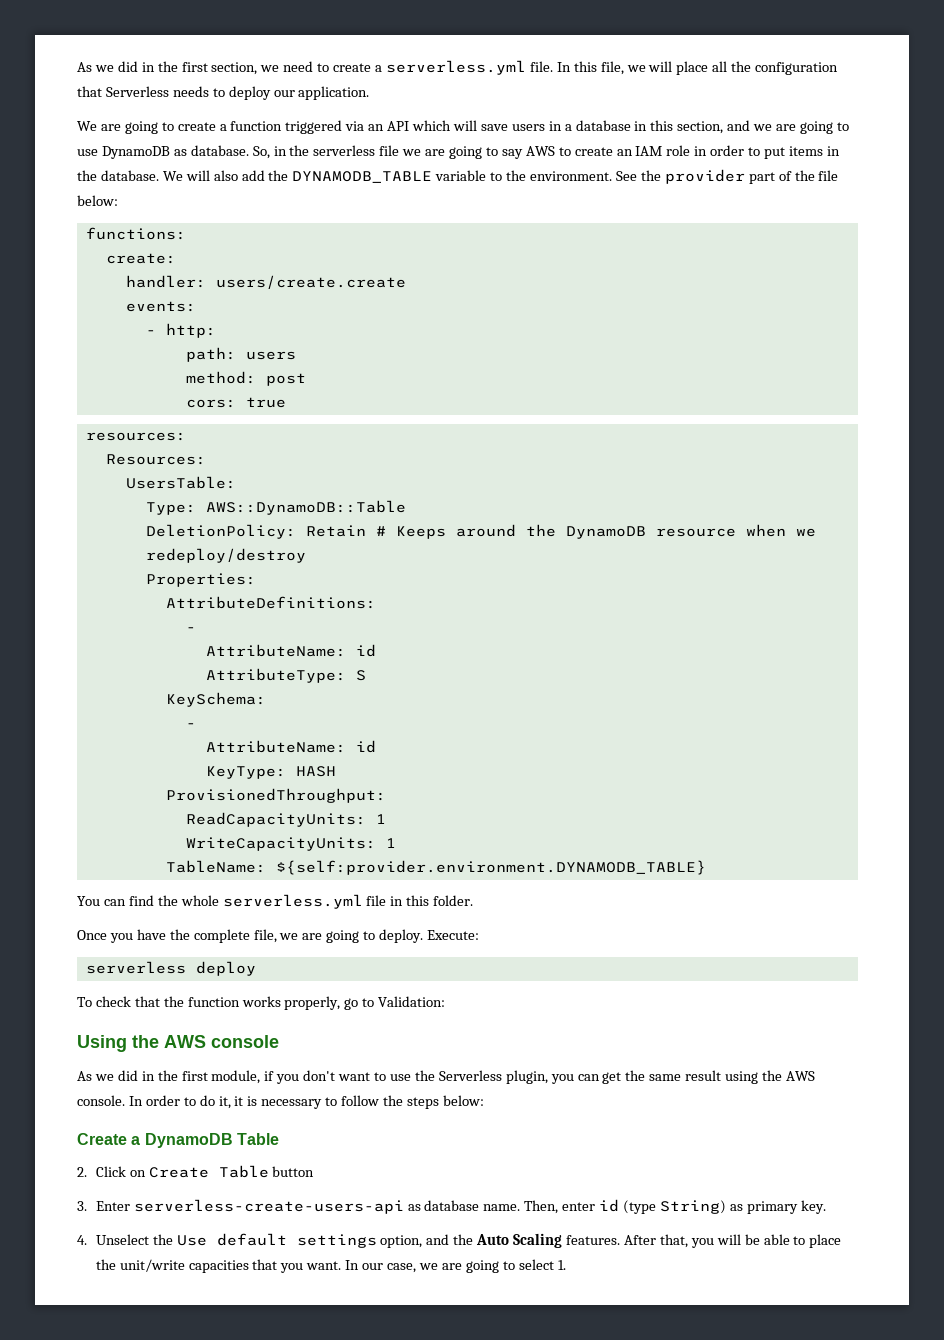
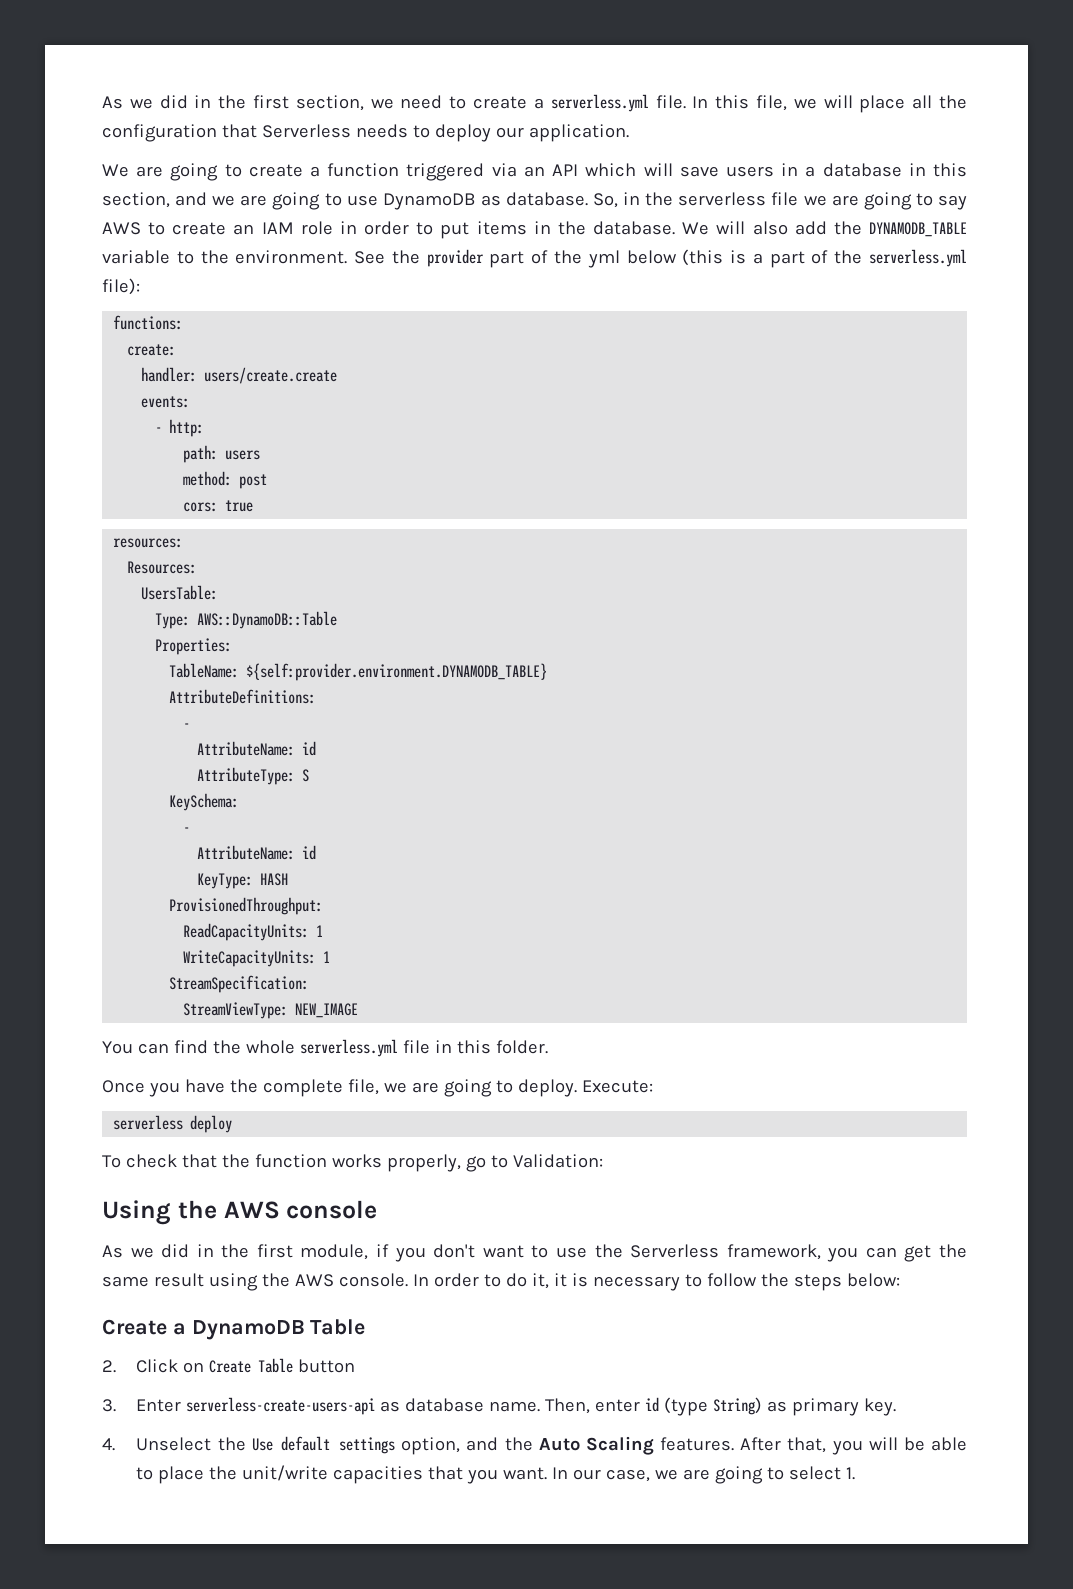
- See the provider part of the file below:
+ See the provider part of the yml below (this is a part of the serverless.yml file):
- DeletionPolicy: Retain # Keeps around the DynamoDB resource when we redeploy/destroy
  Properties:
+ TableName: ${self:provider.environment.DYNAMODB_TABLE}
- TableName: ${self:provider.environment.DYNAMODB_TABLE}
+ StreamSpecification:
+ StreamViewType: NEW_IMAGE
- As we did in the first module, if you don't want to use the Serverless plugin, you can get the same result using the AWS console.
+ As we did in the first module, if you don't want to use the Serverless framework, you can get the same result using the AWS console.

